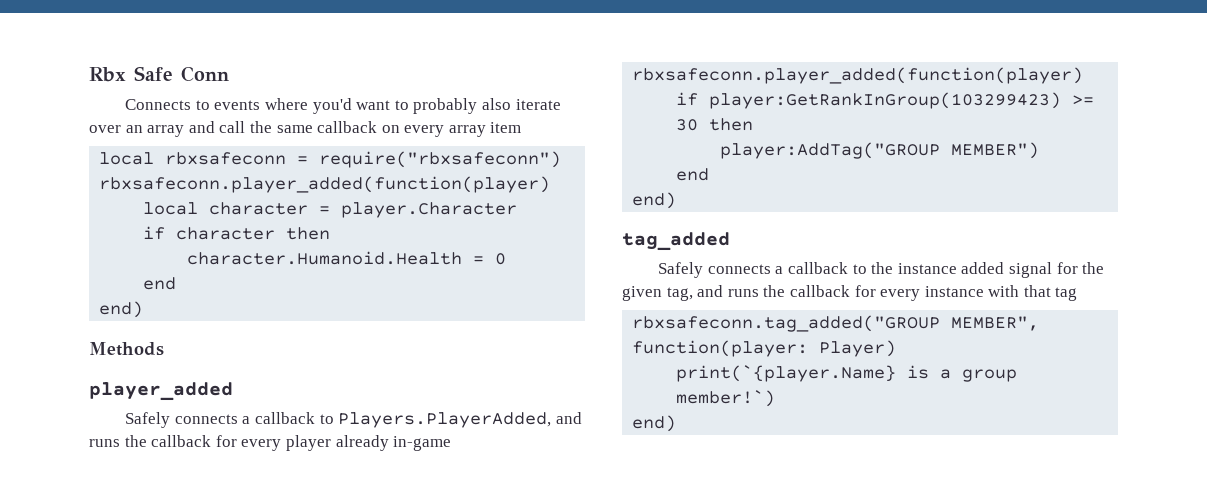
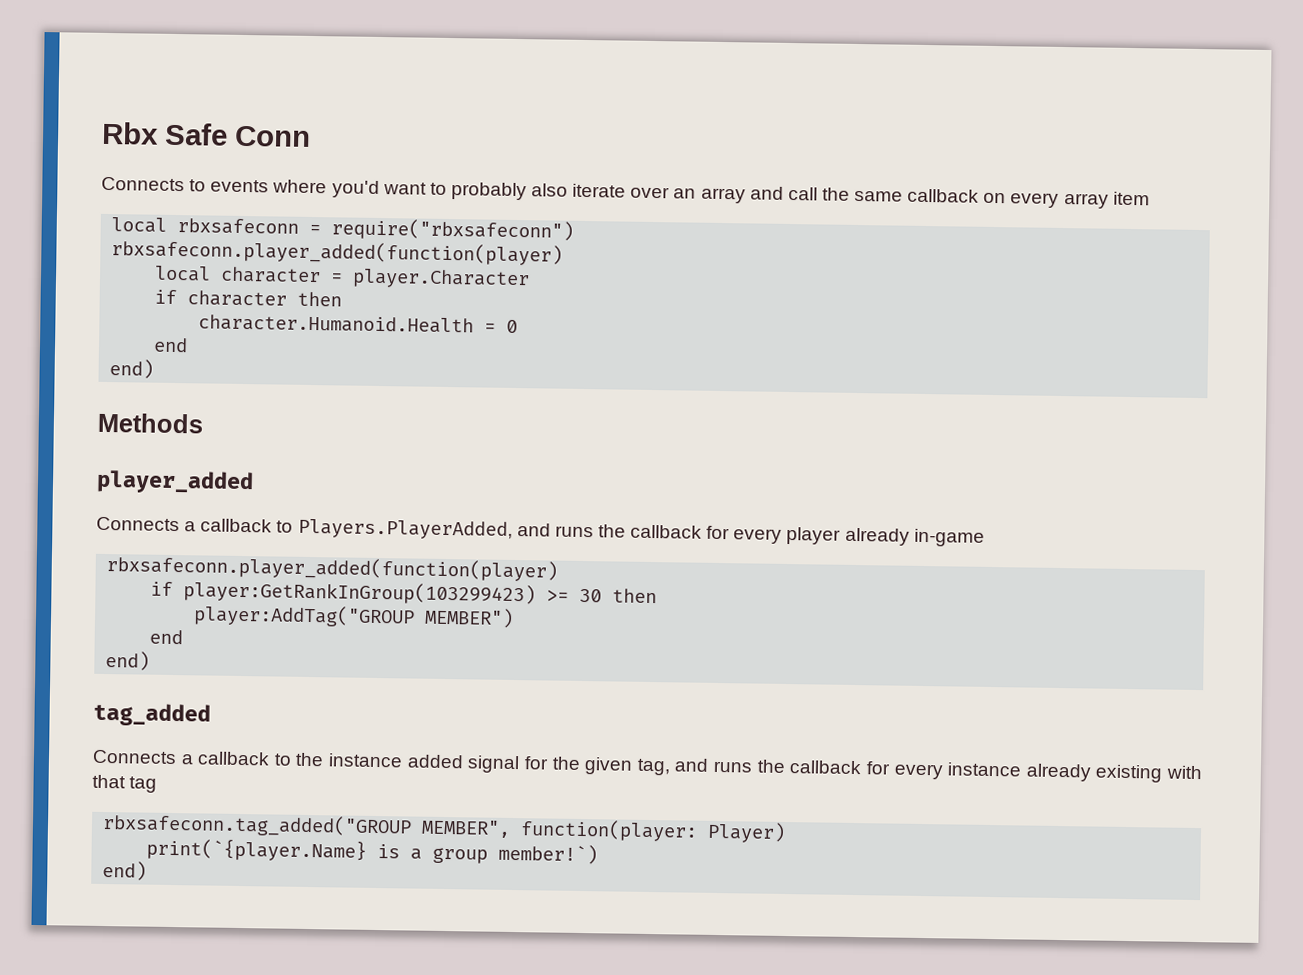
- Safely connects a callback to Players.PlayerAdded, and runs the callback for every player already in-game
+ Connects a callback to Players.PlayerAdded, and runs the callback for every player already in-game
- Safely connects a callback to the instance added signal for the given tag, and runs the callback for every instance with that tag
+ Connects a callback to the instance added signal for the given tag, and runs the callback for every instance already existing with that tag

